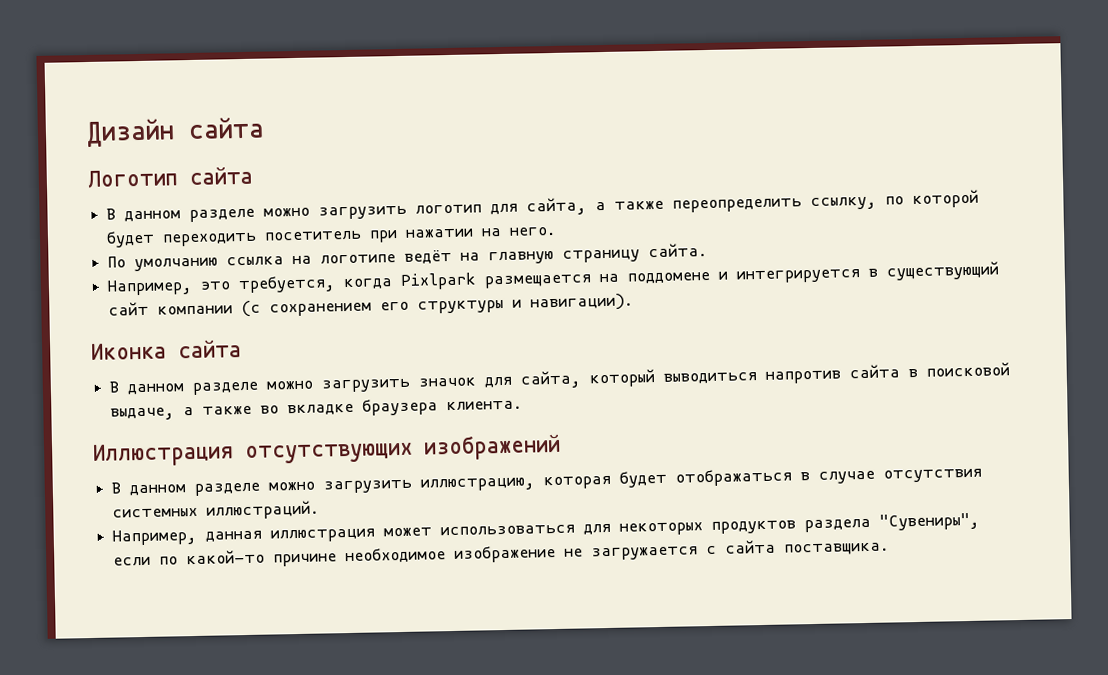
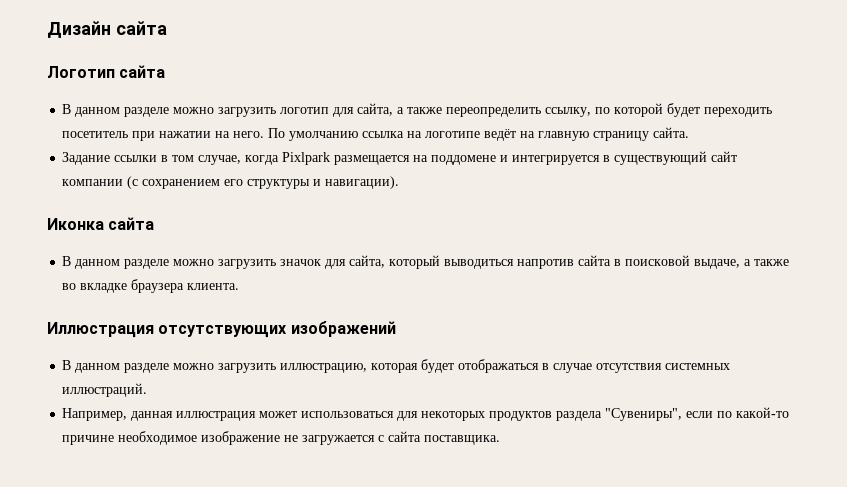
- В данном разделе можно загрузить логотип для сайта, а также переопределить ссылку, по которой будет переходить посетитель при нажатии на него.
- По умолчанию ссылка на логотипе ведёт на главную страницу сайта.
+ В данном разделе можно загрузить логотип для сайта, а также переопределить ссылку, по которой будет переходить посетитель при нажатии на него. По умолчанию ссылка на логотипе ведёт на главную страницу сайта.
- Например, это требуется, когда Pixlpark размещается на поддомене и интегрируется в существующий сайт компании (с сохранением его структуры и навигации).
+ Задание ссылки в том случае, когда Pixlpark размещается на поддомене и интегрируется в существующий сайт компании (с сохранением его структуры и навигации).

